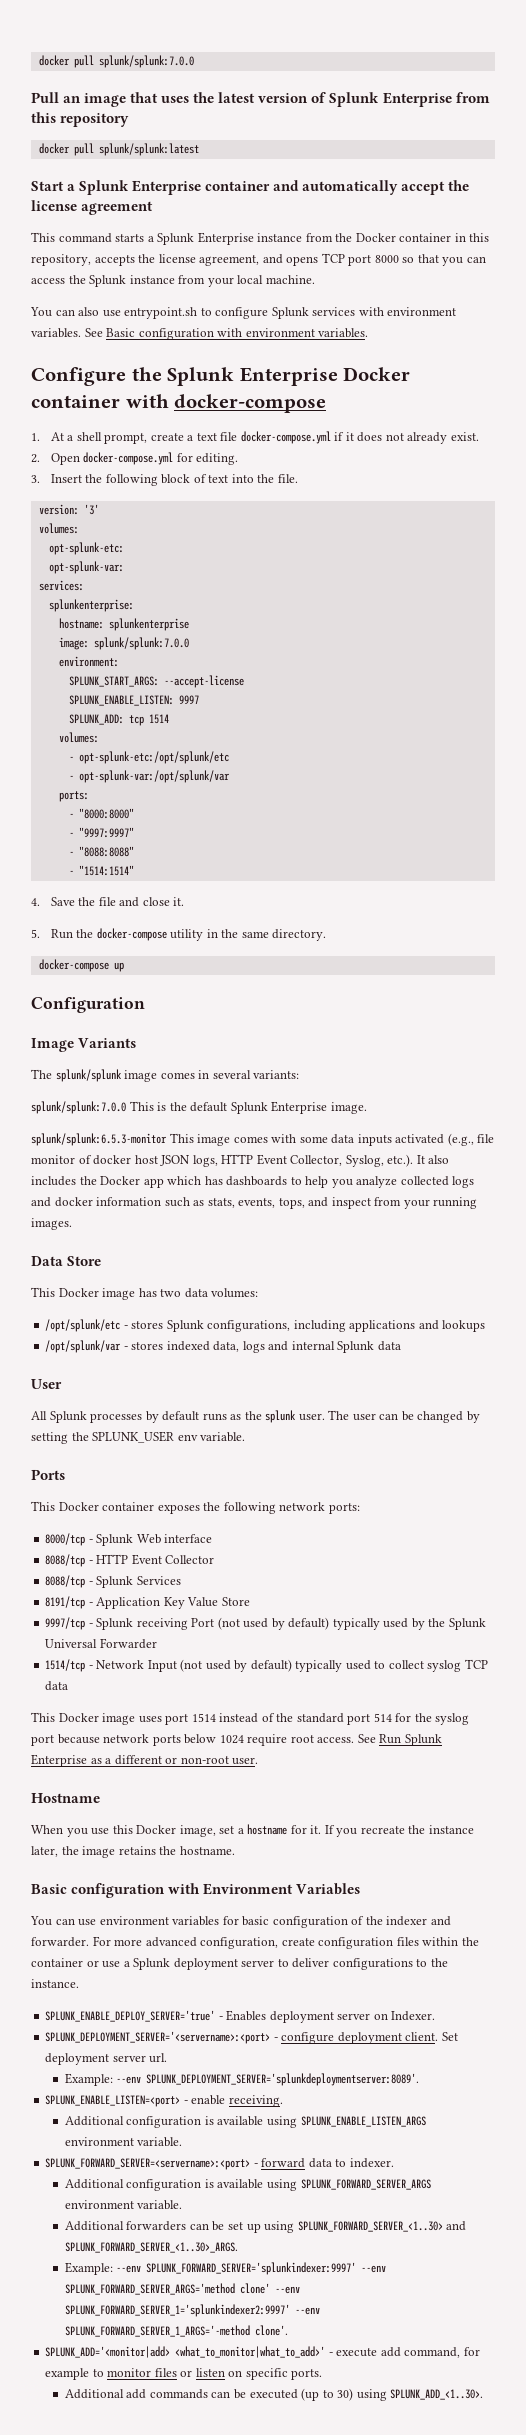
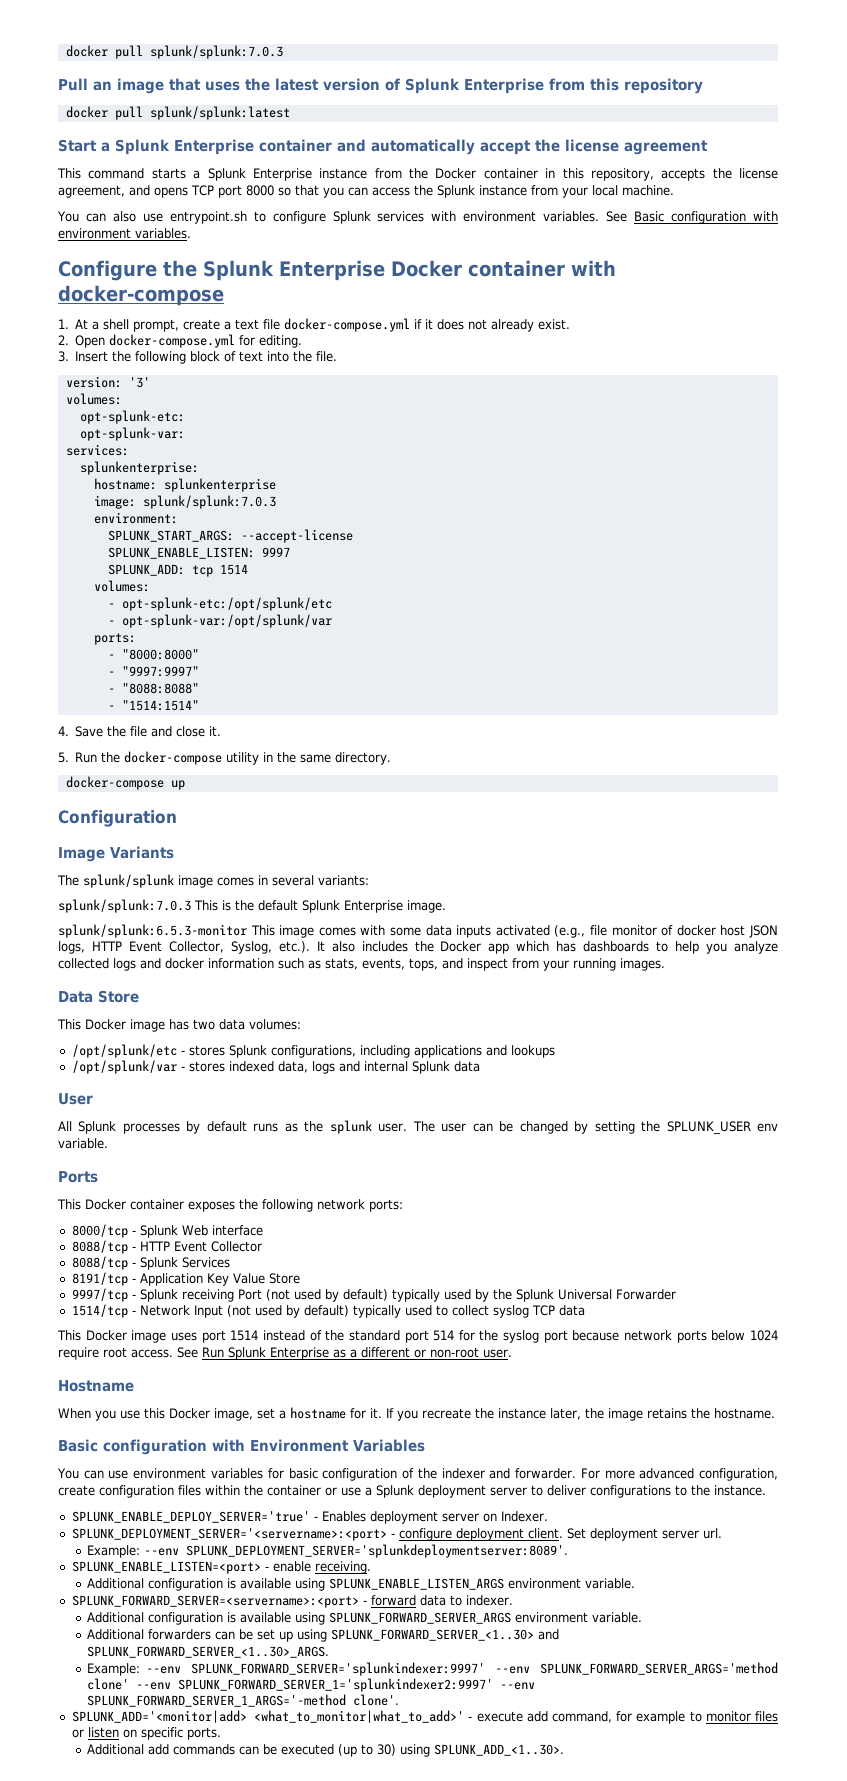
- docker pull splunk/splunk:7.0.0
+ docker pull splunk/splunk:7.0.3
- image: splunk/splunk:7.0.0
+ image: splunk/splunk:7.0.3
- splunk/splunk:7.0.0 This is the default Splunk Enterprise image.
+ splunk/splunk:7.0.3 This is the default Splunk Enterprise image.

